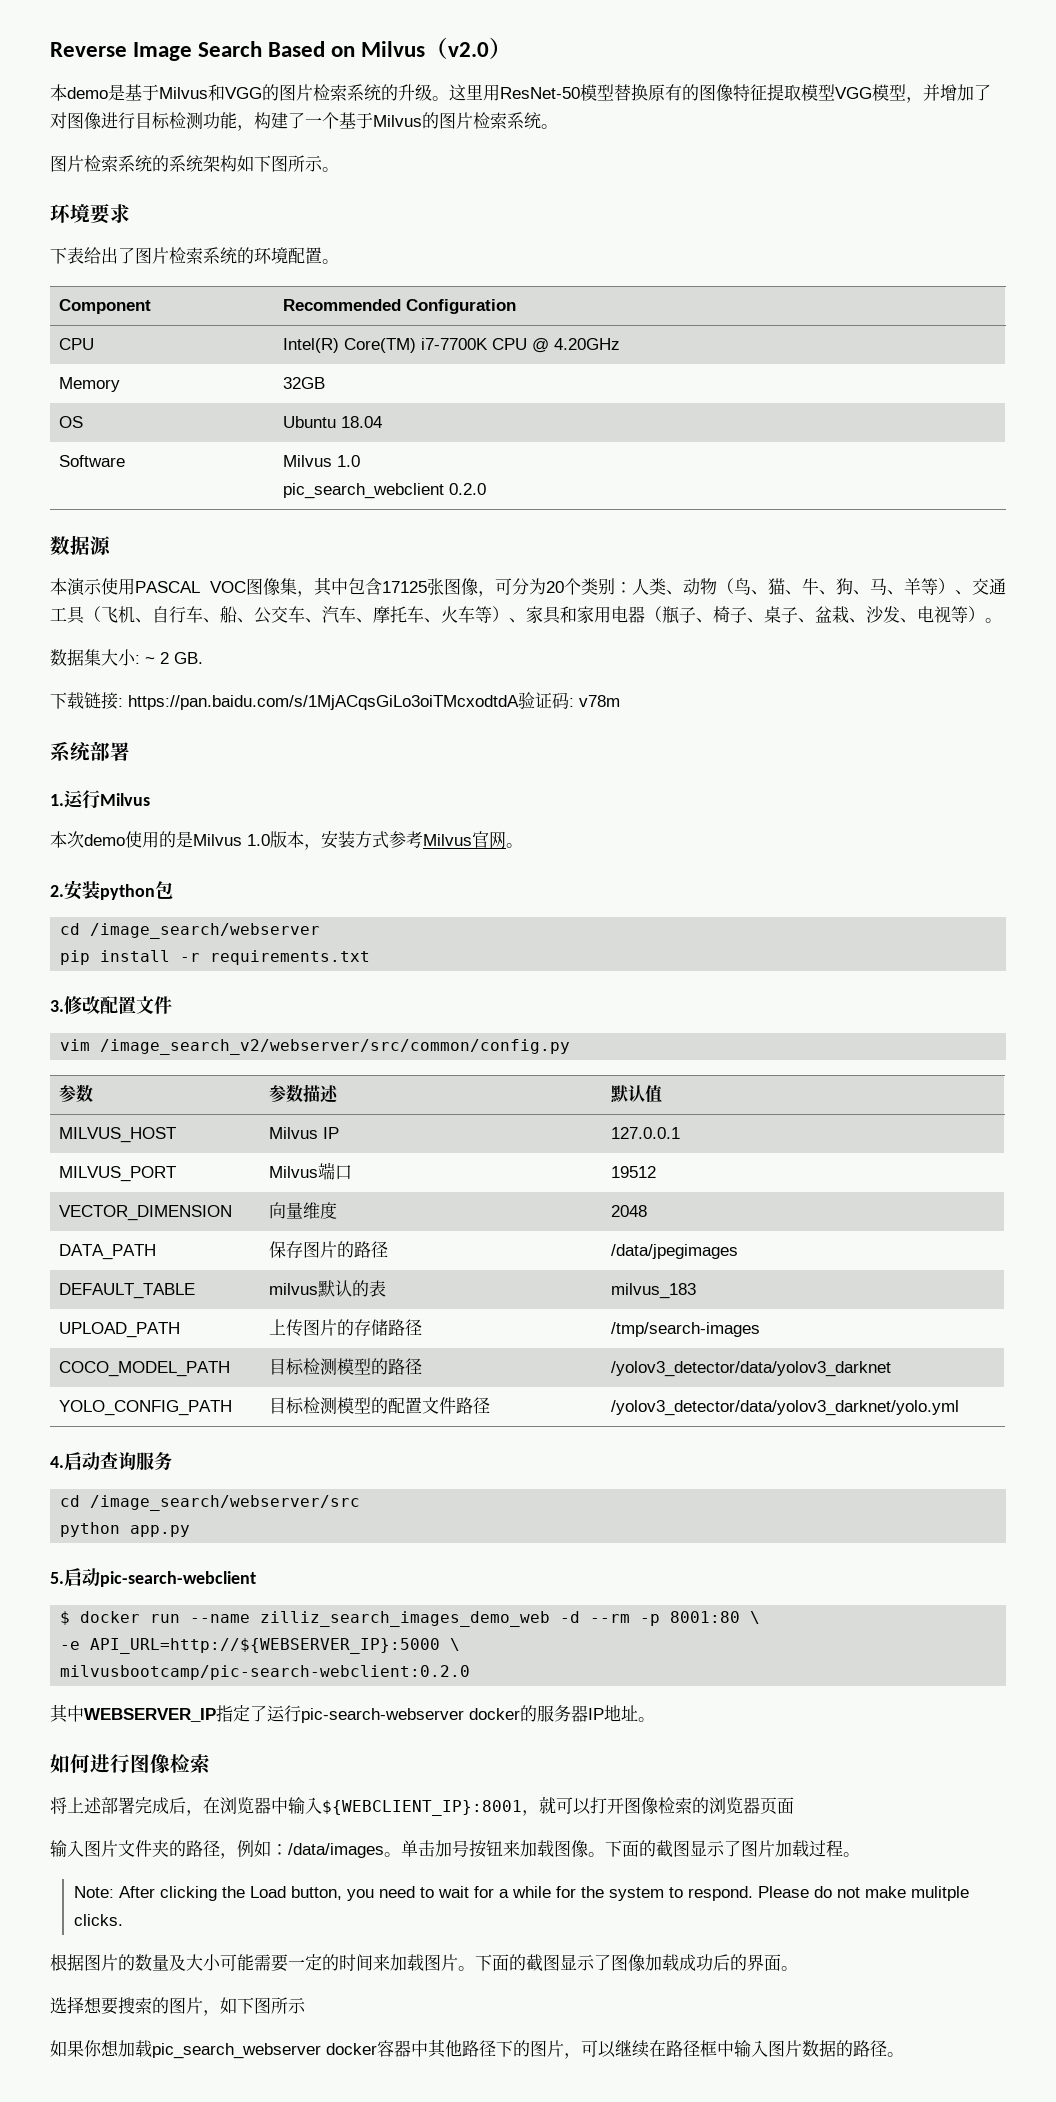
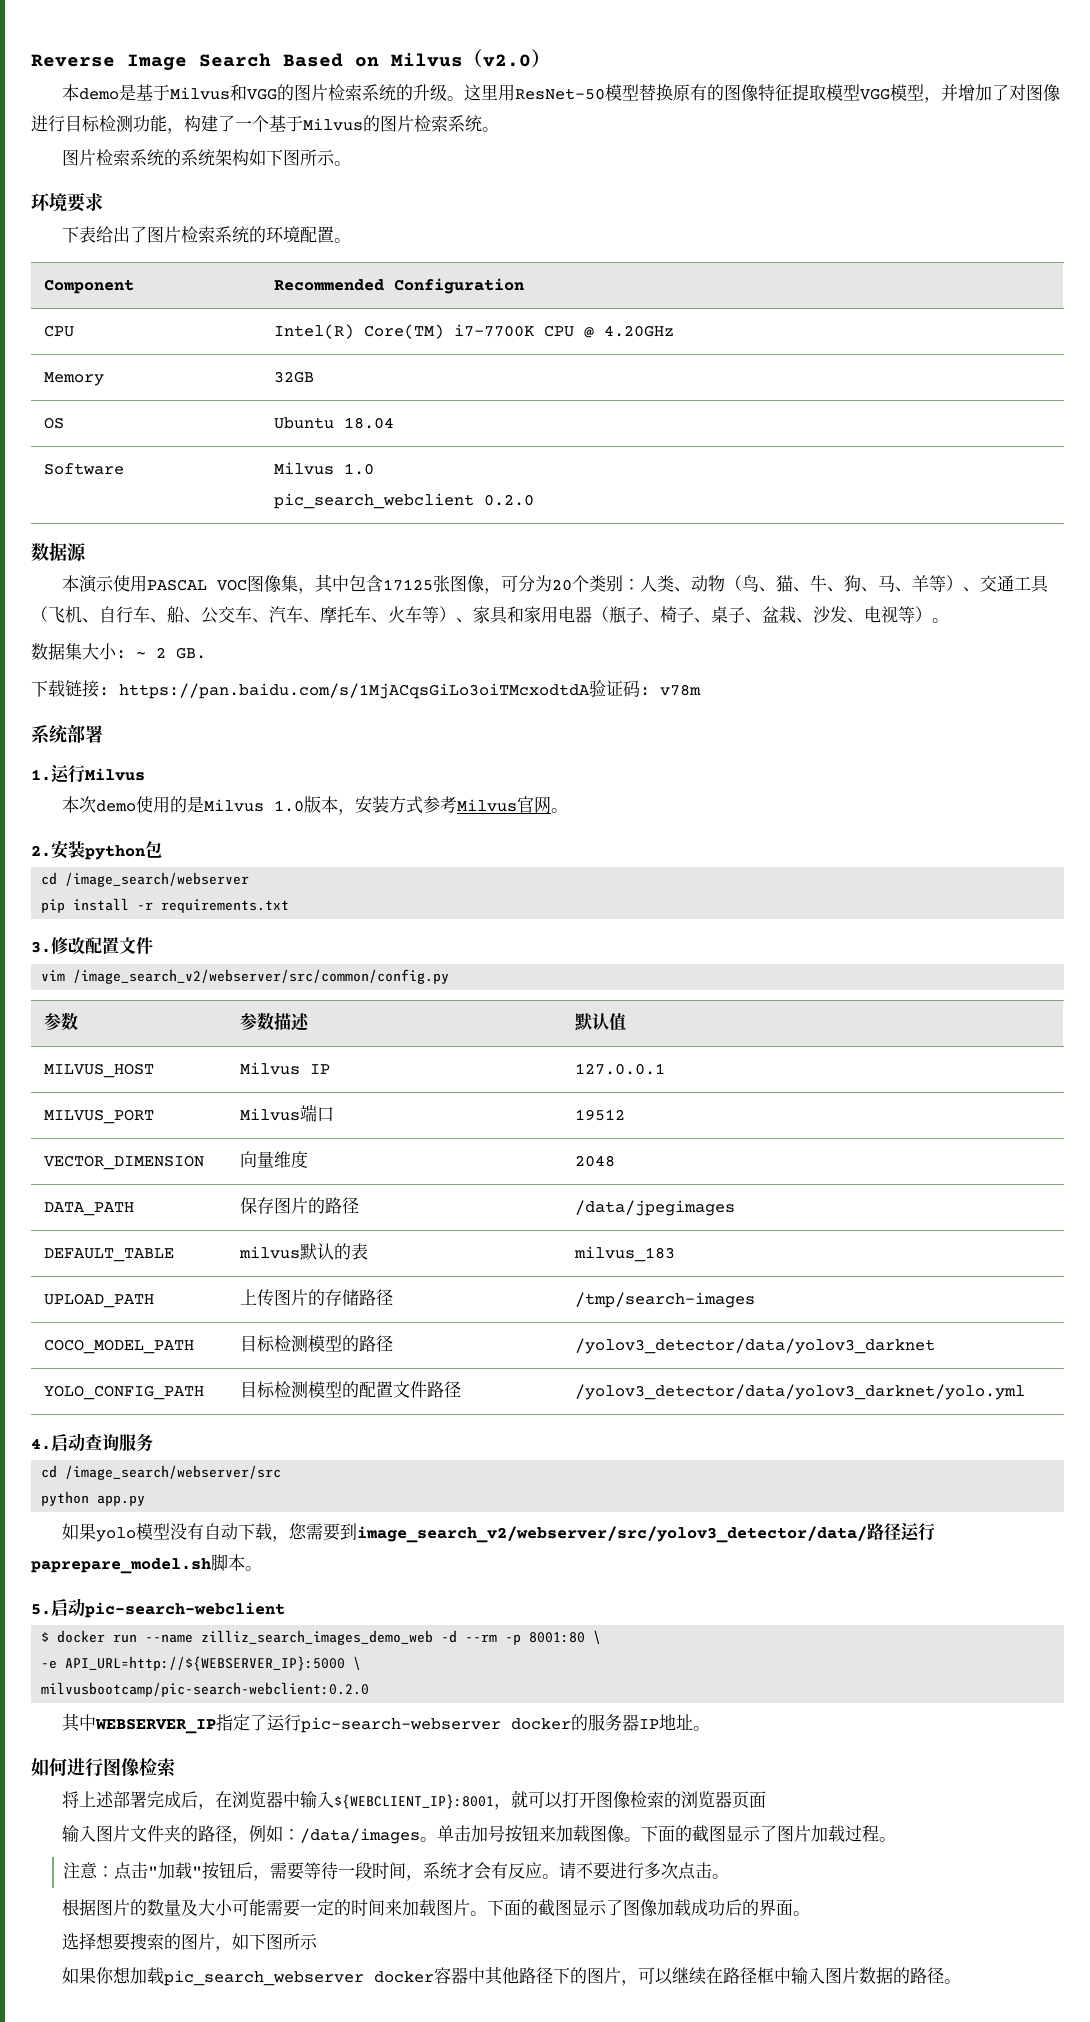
+ 如果yolo模型没有自动下载，您需要到image_search_v2/webserver/src/yolov3_detector/data/路径运行paprepare_model.sh脚本。
- Note: After clicking the Load button, you need to wait for a while for the system to respond. Please do not make mulitple clicks.
+ 注意：点击"加载"按钮后，需要等待一段时间，系统才会有反应。请不要进行多次点击。

